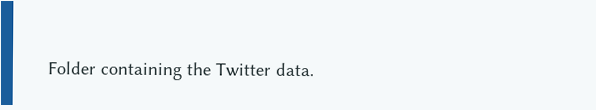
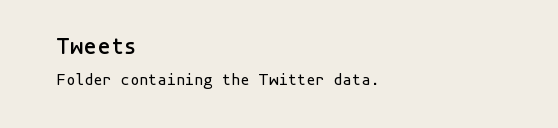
+ Tweets

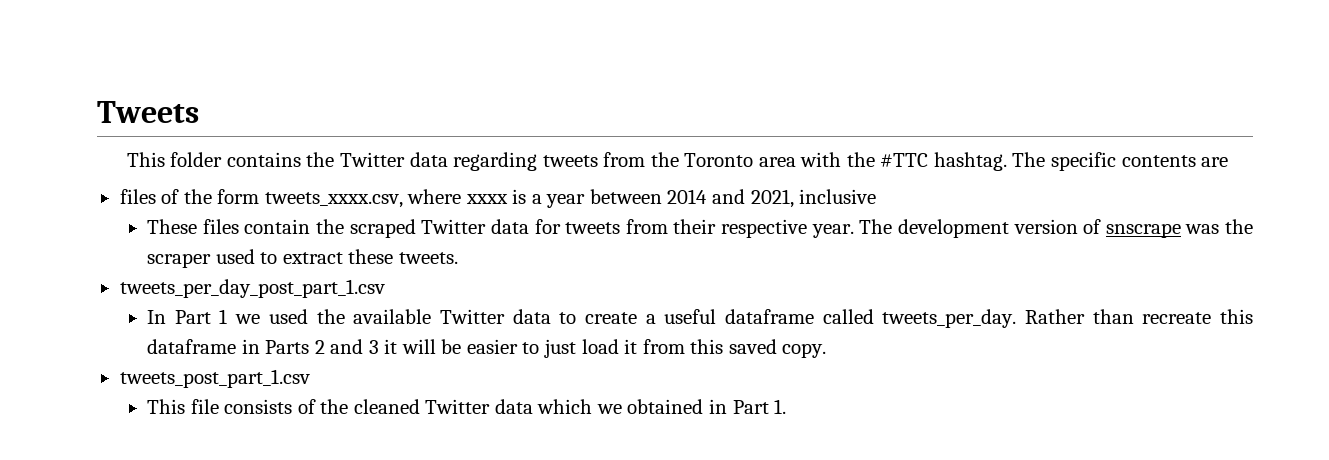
- Folder containing the Twitter data.
+ This folder contains the Twitter data regarding tweets from the Toronto area with the #TTC hashtag. The specific contents are
+ files of the form tweets_xxxx.csv, where xxxx is a year between 2014 and 2021, inclusive
+ These files contain the scraped Twitter data for tweets from their respective year. The development version of snscrape was the scraper used to extract these tweets.
+ tweets_per_day_post_part_1.csv
+ In Part 1 we used the available Twitter data to create a useful dataframe called tweets_per_day. Rather than recreate this dataframe in Parts 2 and 3 it will be easier to just load it from this saved copy.
+ tweets_post_part_1.csv
+ This file consists of the cleaned Twitter data which we obtained in Part 1.

